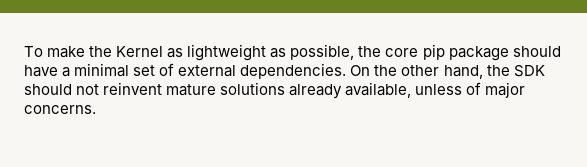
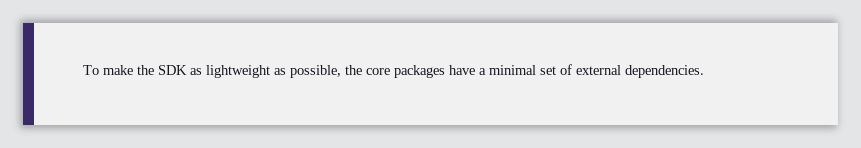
- To make the Kernel as lightweight as possible, the core pip package should have a minimal set of external dependencies. On the other hand, the SDK should not reinvent mature solutions already available, unless of major concerns.
+ To make the SDK as lightweight as possible, the core packages have a minimal set of external dependencies.

